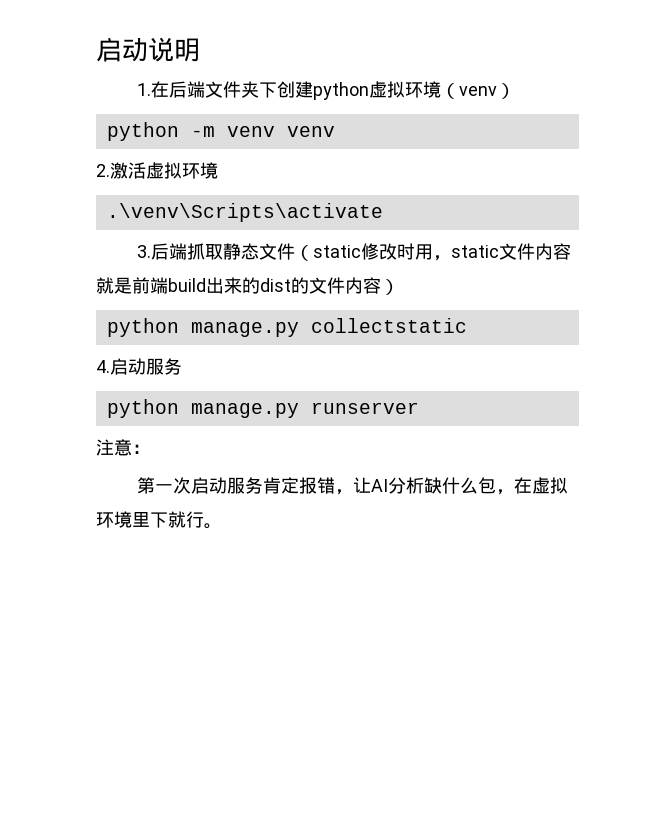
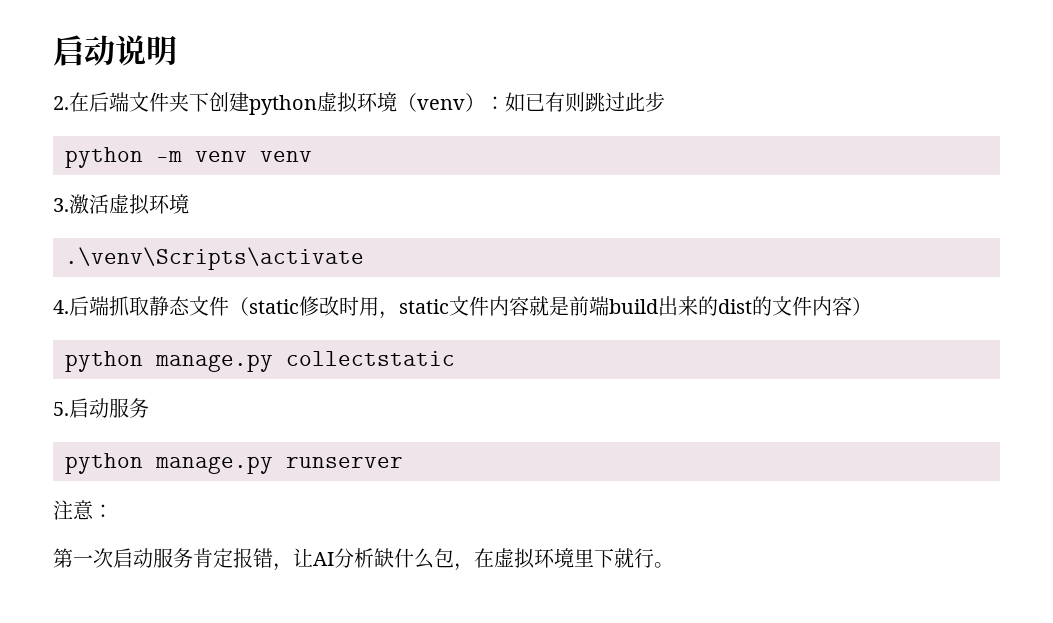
- 1.在后端文件夹下创建python虚拟环境（venv）
+ 2.在后端文件夹下创建python虚拟环境（venv）：如已有则跳过此步
- 2.激活虚拟环境
+ 3.激活虚拟环境
- 3.后端抓取静态文件（static修改时用，static文件内容就是前端build出来的dist的文件内容）
+ 4.后端抓取静态文件（static修改时用，static文件内容就是前端build出来的dist的文件内容）
- 4.启动服务
+ 5.启动服务

